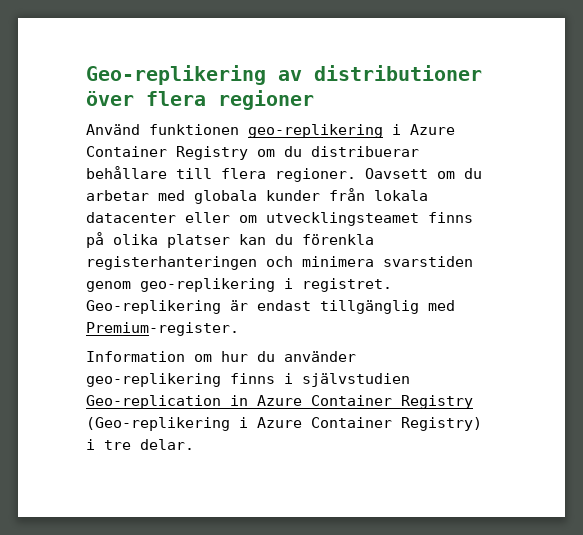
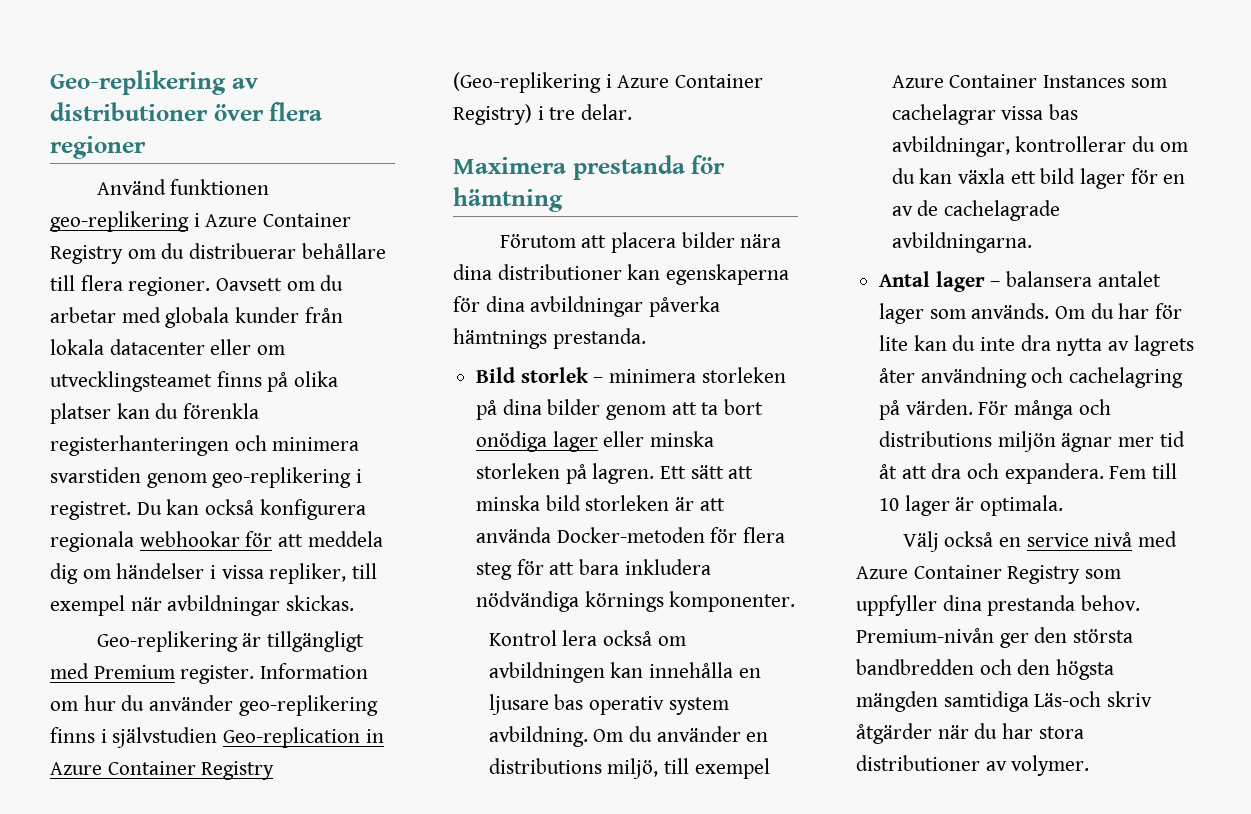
- Geo-replikering är endast tillgänglig med Premium-register.
- Information om hur du använder geo-replikering finns i självstudien Geo-replication in Azure Container Registry (Geo-replikering i Azure Container Registry) i tre delar.
+ Du kan också konfigurera regionala webhookar för att meddela dig om händelser i vissa repliker, till exempel när avbildningar skickas.
+ Geo-replikering är tillgängligt med Premium register. Information om hur du använder geo-replikering finns i självstudien Geo-replication in Azure Container Registry (Geo-replikering i Azure Container Registry) i tre delar.
+ Maximera prestanda för hämtning
+ Förutom att placera bilder nära dina distributioner kan egenskaperna för dina avbildningar påverka hämtnings prestanda.
+ Bild storlek – minimera storleken på dina bilder genom att ta bort onödiga lager eller minska storleken på lagren. Ett sätt att minska bild storleken är att använda Docker-metoden för flera steg för att bara inkludera nödvändiga körnings komponenter.
+ Kontrol lera också om avbildningen kan innehålla en ljusare bas operativ system avbildning. Om du använder en distributions miljö, till exempel Azure Container Instances som cachelagrar vissa bas avbildningar, kontrollerar du om du kan växla ett bild lager för en av de cachelagrade avbildningarna.
+ Antal lager – balansera antalet lager som används. Om du har för lite kan du inte dra nytta av lagrets åter användning och cachelagring på värden. För många och distributions miljön ägnar mer tid åt att dra och expandera. Fem till 10 lager är optimala.
+ Välj också en service nivå med Azure Container Registry som uppfyller dina prestanda behov. Premium-nivån ger den största bandbredden och den högsta mängden samtidiga Läs-och skriv åtgärder när du har stora distributioner av volymer.

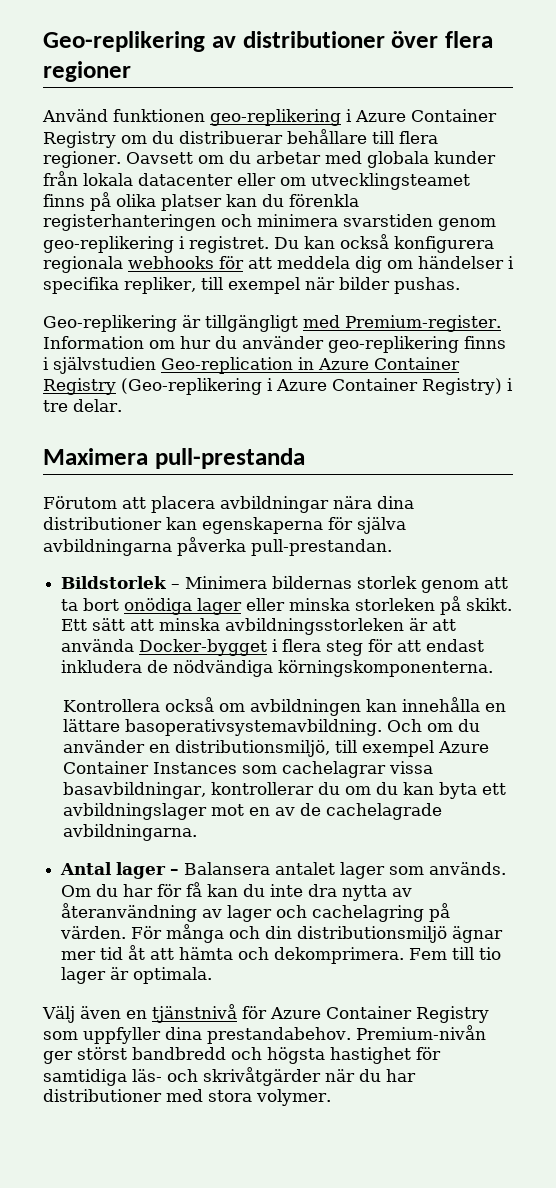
- Du kan också konfigurera regionala webhookar för att meddela dig om händelser i vissa repliker, till exempel när avbildningar skickas.
+ Du kan också konfigurera regionala webhooks för att meddela dig om händelser i specifika repliker, till exempel när bilder pushas.
- Geo-replikering är tillgängligt med Premium register.
+ Geo-replikering är tillgängligt med Premium-register.
- Maximera prestanda för hämtning
+ Maximera pull-prestanda
- Förutom att placera bilder nära dina distributioner kan egenskaperna för dina avbildningar påverka hämtnings prestanda.
- Bild storlek – minimera storleken på dina bilder genom att ta bort onödiga lager eller minska storleken på lagren.
+ Förutom att placera avbildningar nära dina distributioner kan egenskaperna för själva avbildningarna påverka pull-prestandan.
+ Bildstorlek – Minimera bildernas storlek genom att ta bort onödiga lager eller minska storleken på skikt.
- Ett sätt att minska bild storleken är att använda Docker-metoden för flera steg för att bara inkludera nödvändiga körnings komponenter.
- Kontrol lera också om avbildningen kan innehålla en ljusare bas operativ system avbildning. Om du använder en distributions miljö, till exempel Azure Container Instances som cachelagrar vissa bas avbildningar, kontrollerar du om du kan växla ett bild lager för en av de cachelagrade avbildningarna.
+ Ett sätt att minska avbildningsstorleken är att använda Docker-bygget i flera steg för att endast inkludera de nödvändiga körningskomponenterna.
+ Kontrollera också om avbildningen kan innehålla en lättare basoperativsystemavbildning. Och om du använder en distributionsmiljö, till exempel Azure Container Instances som cachelagrar vissa basavbildningar, kontrollerar du om du kan byta ett avbildningslager mot en av de cachelagrade avbildningarna.
- Antal lager – balansera antalet lager som används.
+ Antal lager – Balansera antalet lager som används.
- Om du har för lite kan du inte dra nytta av lagrets åter användning och cachelagring på värden.
+ Om du har för få kan du inte dra nytta av återanvändning av lager och cachelagring på värden.
- För många och distributions miljön ägnar mer tid åt att dra och expandera.
+ För många och din distributionsmiljö ägnar mer tid åt att hämta och dekomprimera.
- Fem till 10 lager är optimala.
+ Fem till tio lager är optimala.
- Välj också en service nivå med Azure Container Registry som uppfyller dina prestanda behov. Premium-nivån ger den största bandbredden och den högsta mängden samtidiga Läs-och skriv åtgärder när du har stora distributioner av volymer.
+ Välj även en tjänstnivå för Azure Container Registry som uppfyller dina prestandabehov. Premium-nivån ger störst bandbredd och högsta hastighet för samtidiga läs- och skrivåtgärder när du har distributioner med stora volymer.

